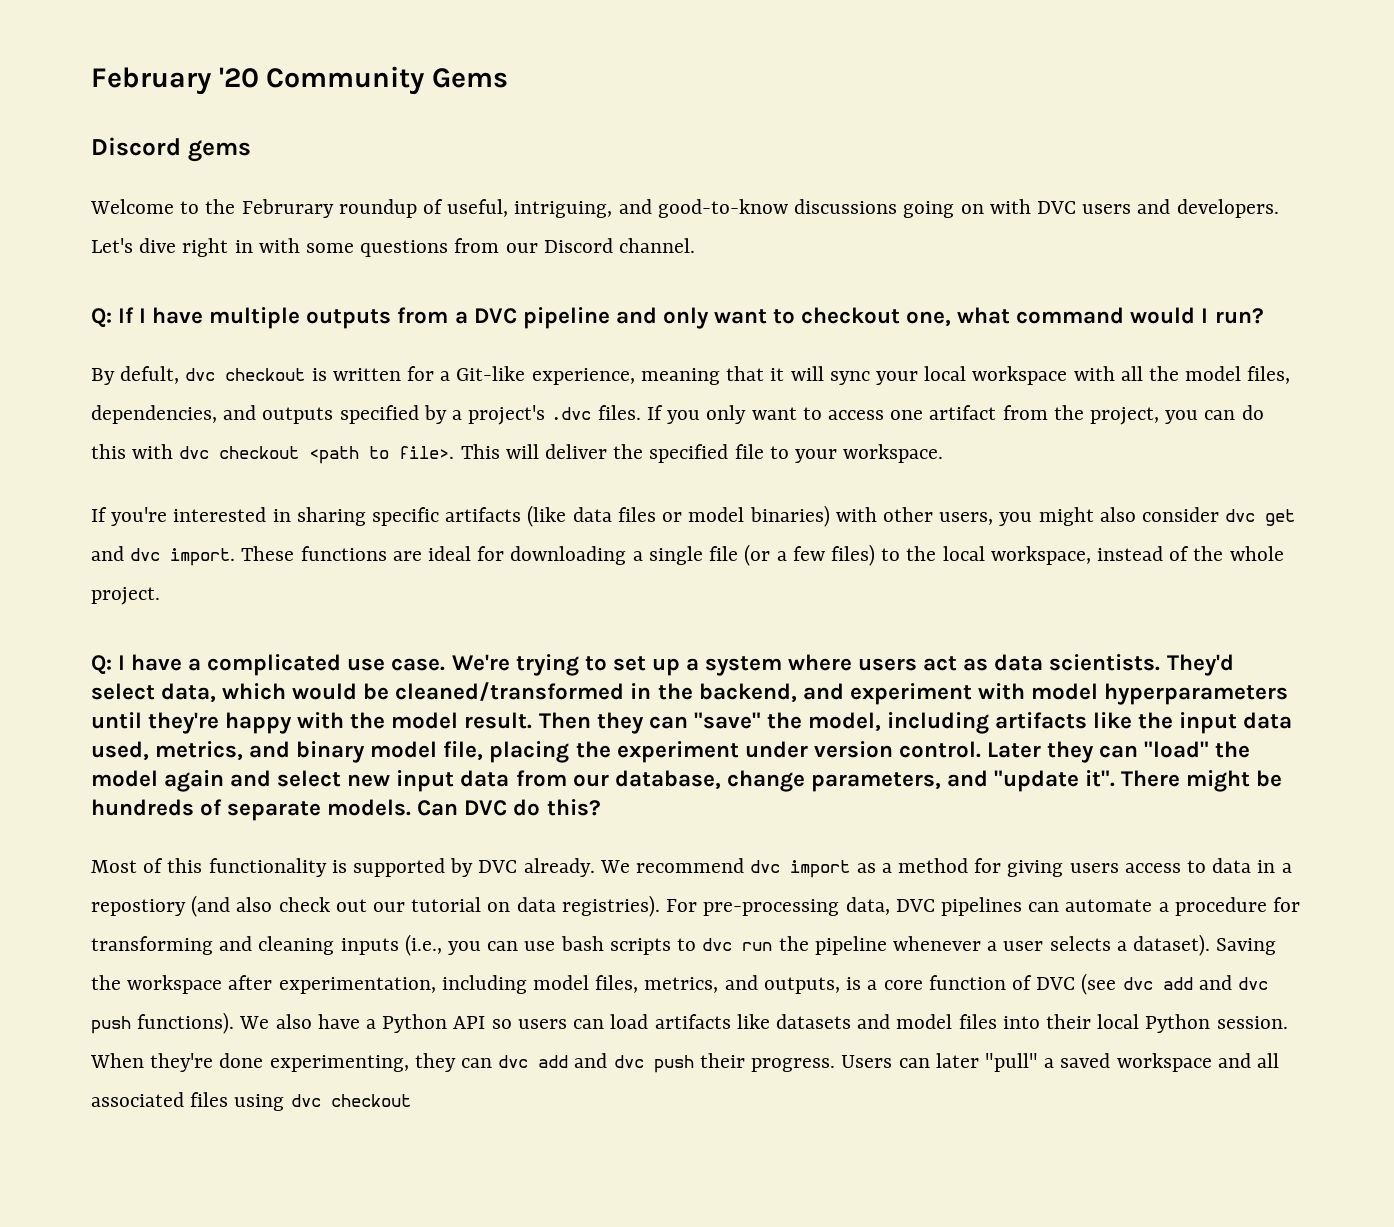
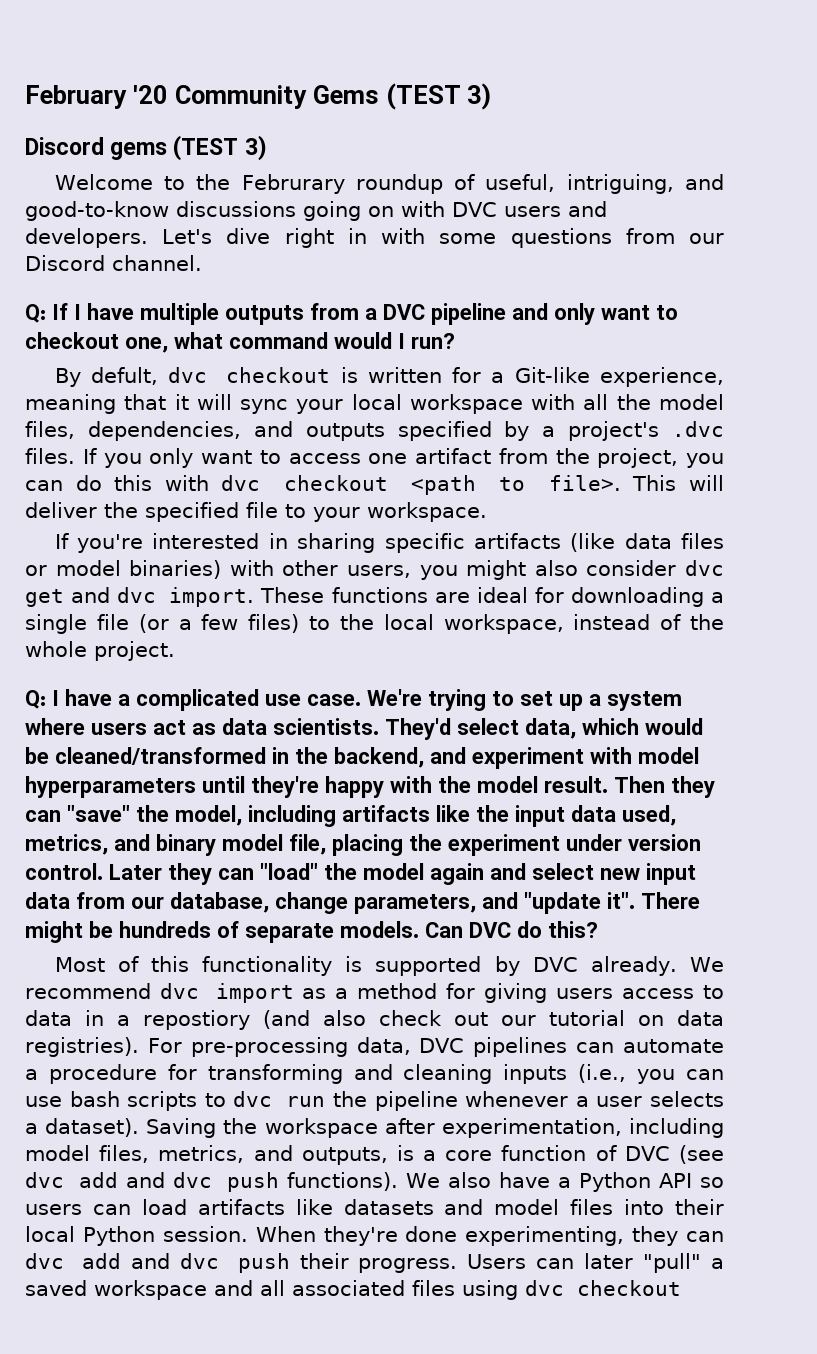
- February '20 Community Gems
+ February '20 Community Gems (TEST 3)
- Discord gems
+ Discord gems (TEST 3)

